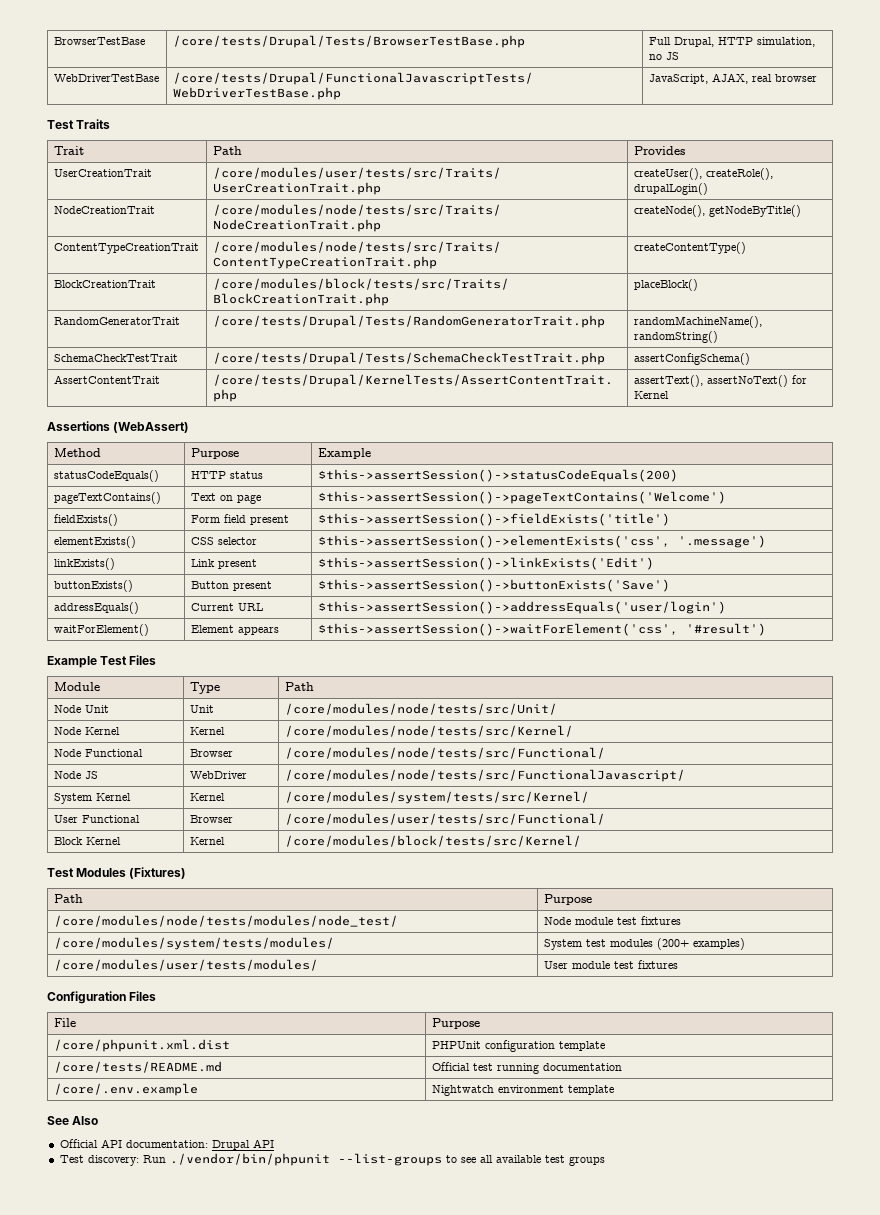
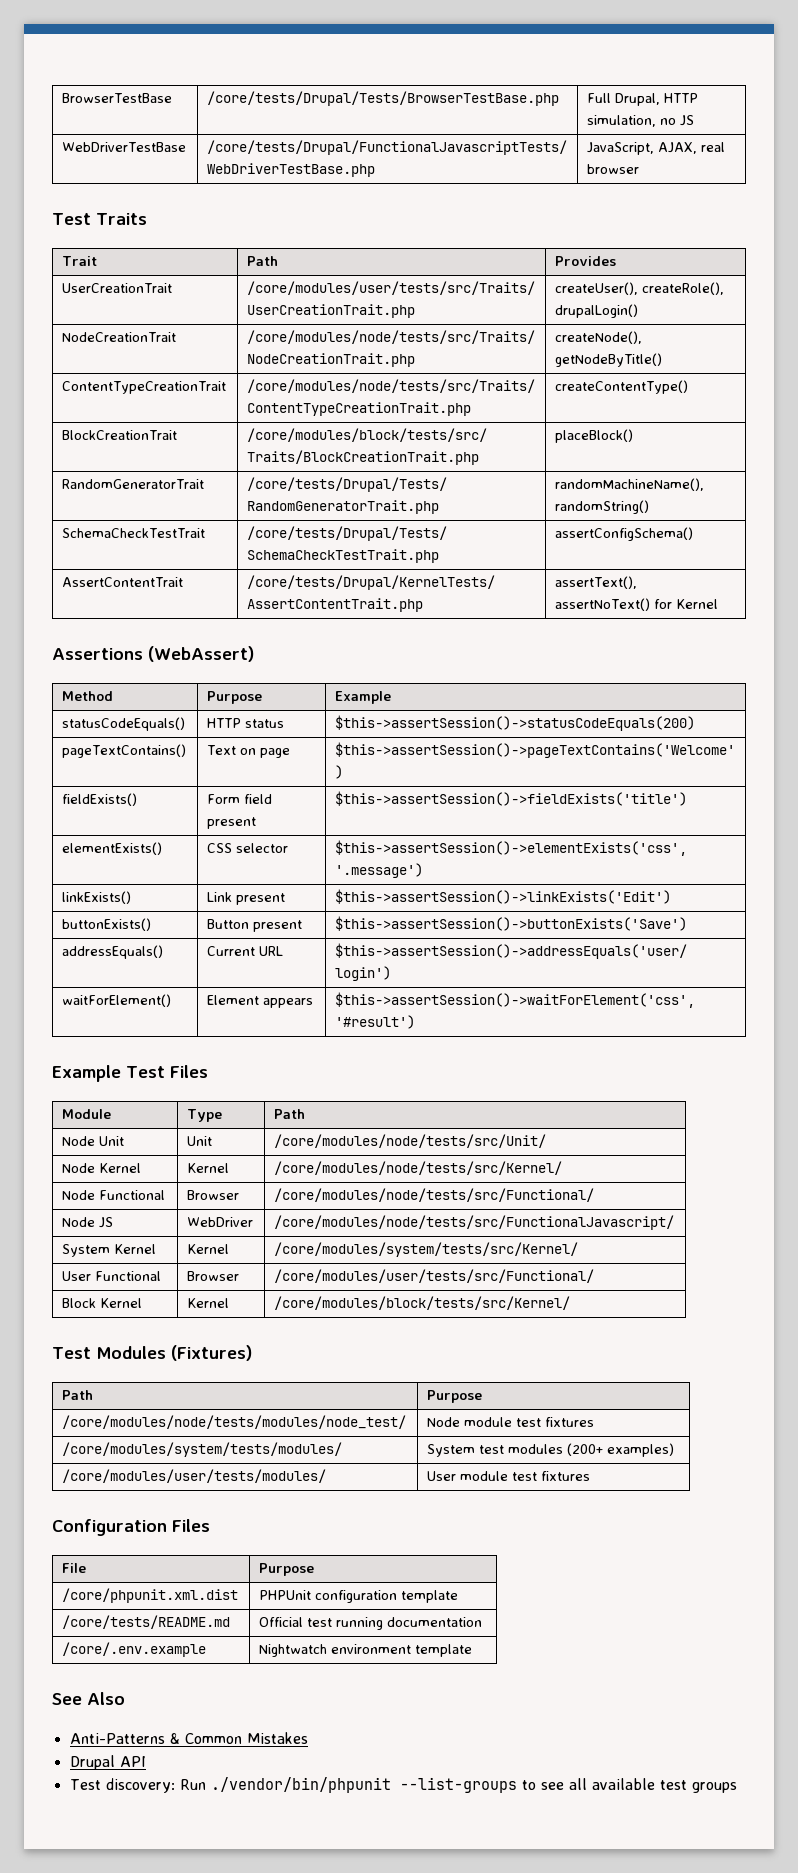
- Official API documentation: Drupal API
+ Anti-Patterns & Common Mistakes
+ Drupal API

